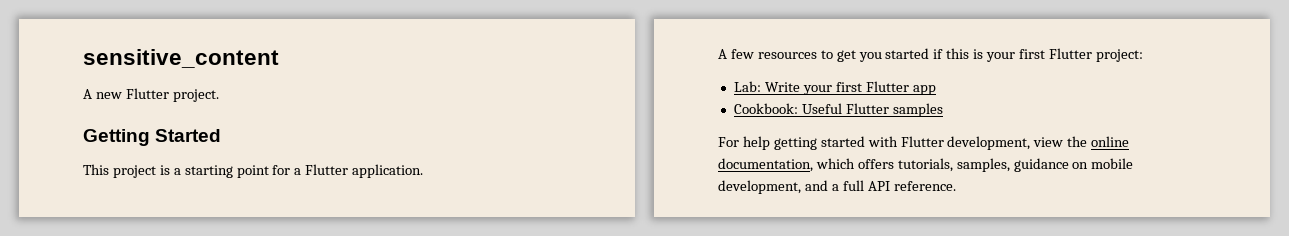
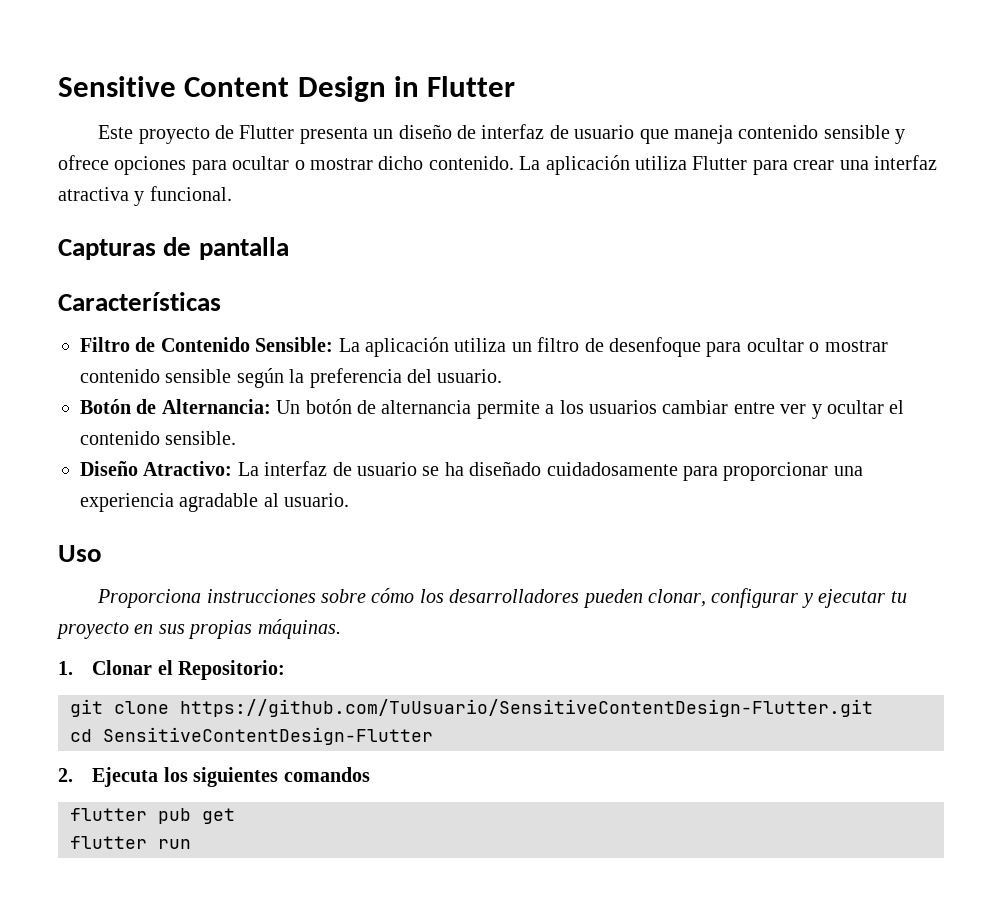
- sensitive_content
- A new Flutter project.
- Getting Started
- This project is a starting point for a Flutter application.
- A few resources to get you started if this is your first Flutter project:
- Lab: Write your first Flutter app
- Cookbook: Useful Flutter samples
- For help getting started with Flutter development, view the online documentation, which offers tutorials, samples, guidance on mobile development, and a full API reference.
+ Sensitive Content Design in Flutter
+ Este proyecto de Flutter presenta un diseño de interfaz de usuario que maneja contenido sensible y ofrece opciones para ocultar o mostrar dicho contenido. La aplicación utiliza Flutter para crear una interfaz atractiva y funcional.
+ Capturas de pantalla
+ Características
+ Filtro de Contenido Sensible: La aplicación utiliza un filtro de desenfoque para ocultar o mostrar contenido sensible según la preferencia del usuario.
+ Botón de Alternancia: Un botón de alternancia permite a los usuarios cambiar entre ver y ocultar el contenido sensible.
+ Diseño Atractivo: La interfaz de usuario se ha diseñado cuidadosamente para proporcionar una experiencia agradable al usuario.
+ Uso
+ Proporciona instrucciones sobre cómo los desarrolladores pueden clonar, configurar y ejecutar tu proyecto en sus propias máquinas.
+ 1. Clonar el Repositorio:
+ git clone https://github.com/TuUsuario/SensitiveContentDesign-Flutter.git
+ cd SensitiveContentDesign-Flutter
+ 2. Ejecuta los siguientes comandos
+ flutter pub get
+ flutter run

